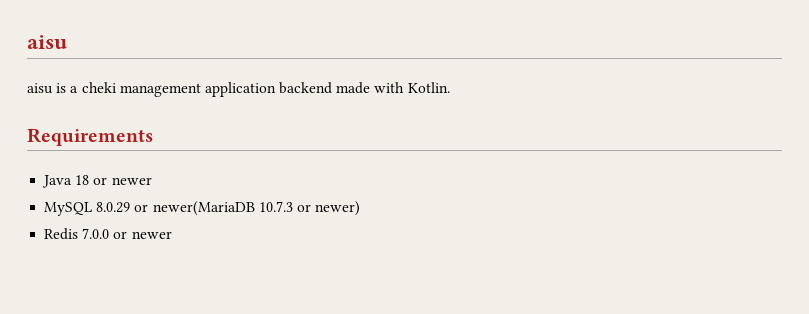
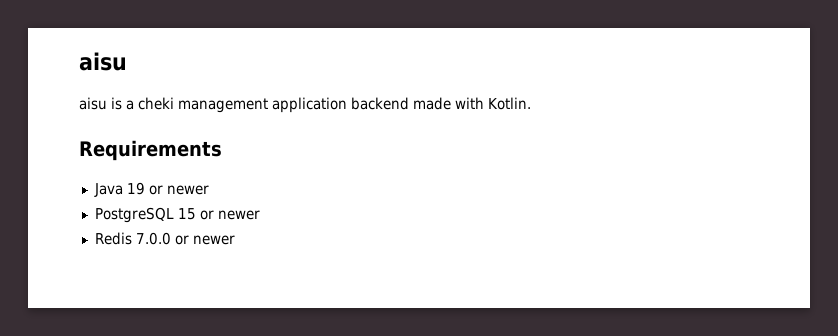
- Java 18 or newer
- MySQL 8.0.29 or newer(MariaDB 10.7.3 or newer)
+ Java 19 or newer
+ PostgreSQL 15 or newer

